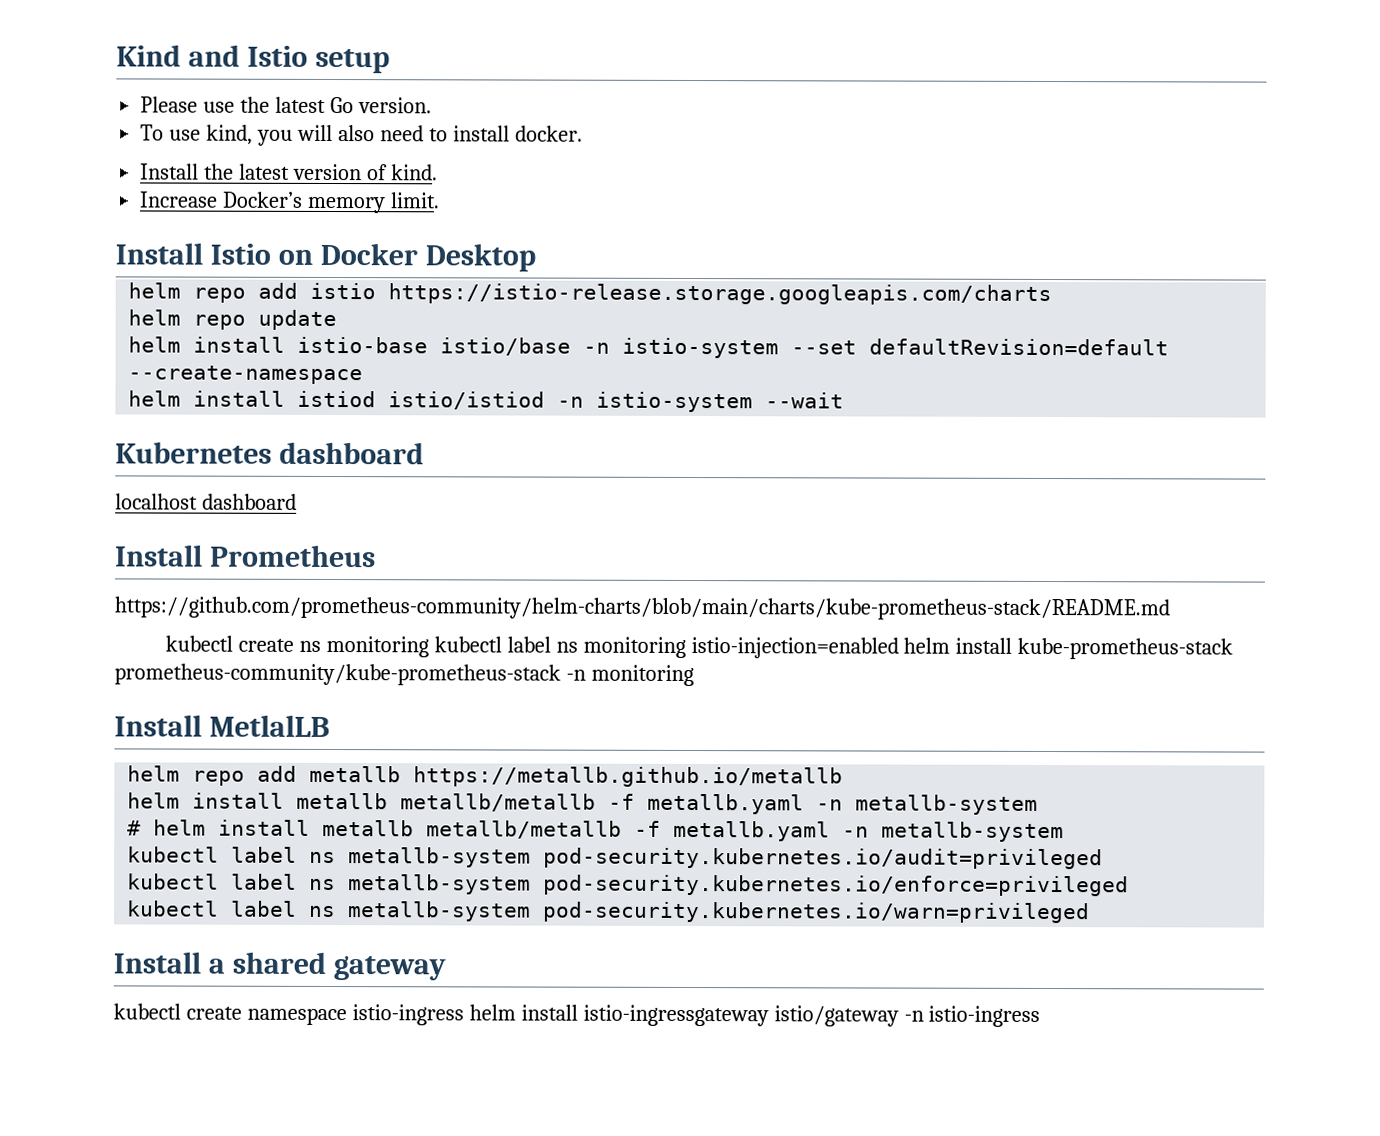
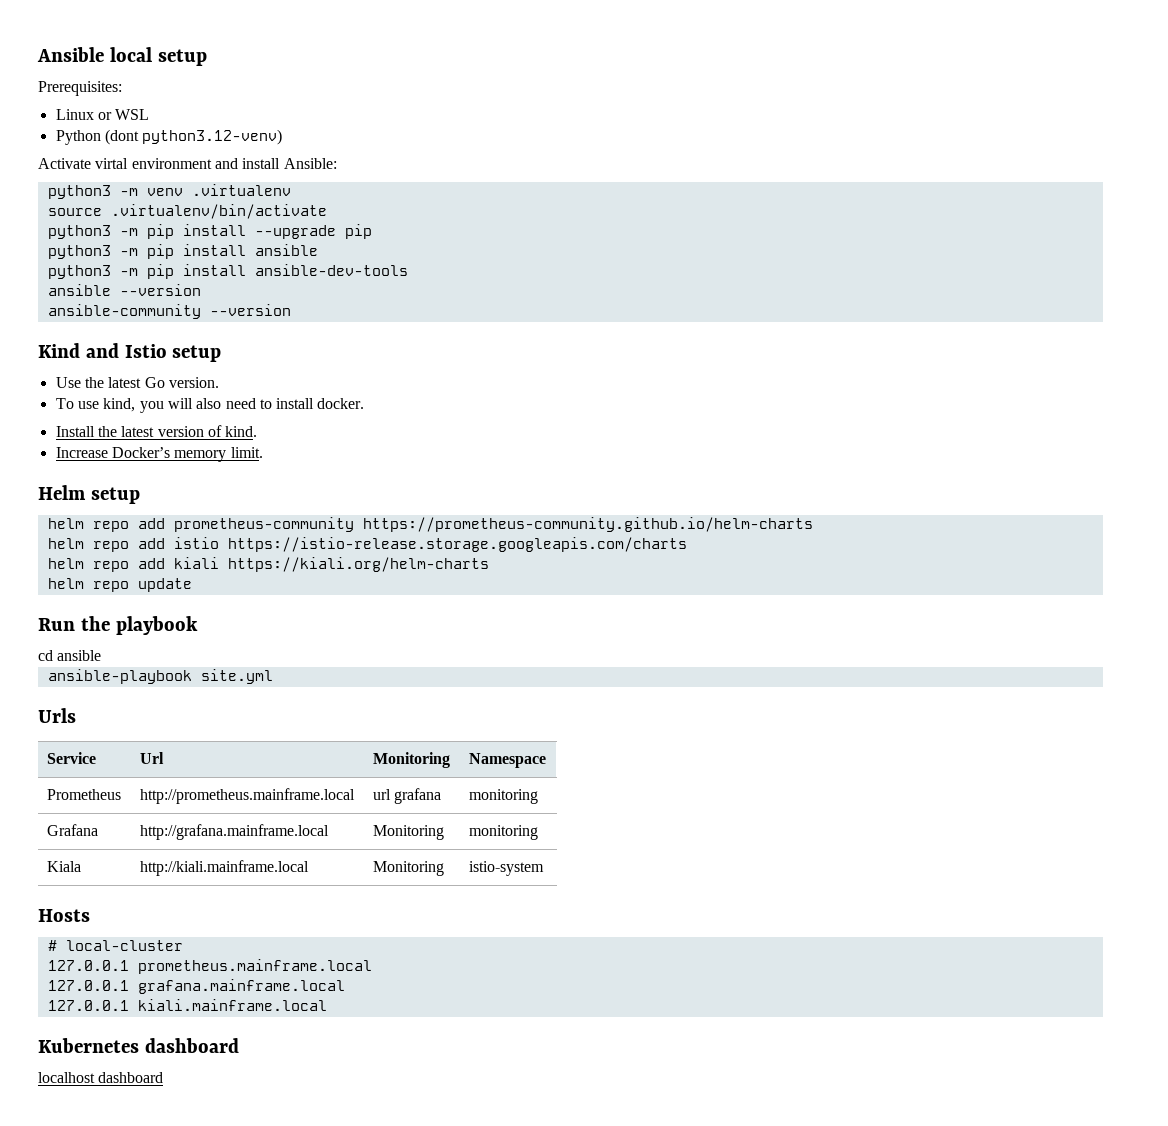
+ Ansible local setup
+ Prerequisites:
+ Linux or WSL
+ Python (dont python3.12-venv)
+ Activate virtal environment and install Ansible:
+ python3 -m venv .virtualenv
+ source .virtualenv/bin/activate
+ python3 -m pip install --upgrade pip
+ python3 -m pip install ansible
+ python3 -m pip install ansible-dev-tools
+ ansible --version
+ ansible-community --version
- Please use the latest Go version.
+ Use the latest Go version.
- Install Istio on Docker Desktop
+ Helm setup
+ helm repo add prometheus-community https://prometheus-community.github.io/helm-charts
+ helm repo add kiali https://kiali.org/helm-charts
  helm repo update
- helm install istio-base istio/base -n istio-system --set defaultRevision=default --create-namespace
- helm install istiod istio/istiod -n istio-system --wait
+ Run the playbook
+ cd ansible
+ ansible-playbook site.yml
+ Urls
+ Service | Url | Monitoring | Namespace
+ Prometheus | http://prometheus.mainframe.local | url grafana | monitoring
+ Grafana | http://grafana.mainframe.local | Monitoring | monitoring
+ Kiala | http://kiali.mainframe.local | Monitoring | istio-system
+ Hosts
+ # local-cluster
+ 127.0.0.1 prometheus.mainframe.local
+ 127.0.0.1 grafana.mainframe.local
+ 127.0.0.1 kiali.mainframe.local
  Kubernetes dashboard
  localhost dashboard
- Install Prometheus
- https://github.com/prometheus-community/helm-charts/blob/main/charts/kube-prometheus-stack/README.md
- kubectl create ns monitoring kubectl label ns monitoring istio-injection=enabled helm install kube-prometheus-stack prometheus-community/kube-prometheus-stack -n monitoring
- Install MetlalLB
- helm repo add metallb https://metallb.github.io/metallb
- helm install metallb metallb/metallb -f metallb.yaml -n metallb-system
- # helm install metallb metallb/metallb -f metallb.yaml -n metallb-system
- kubectl label ns metallb-system pod-security.kubernetes.io/audit=privileged
- kubectl label ns metallb-system pod-security.kubernetes.io/enforce=privileged
- kubectl label ns metallb-system pod-security.kubernetes.io/warn=privileged
- Install a shared gateway
- kubectl create namespace istio-ingress helm install istio-ingressgateway istio/gateway -n istio-ingress

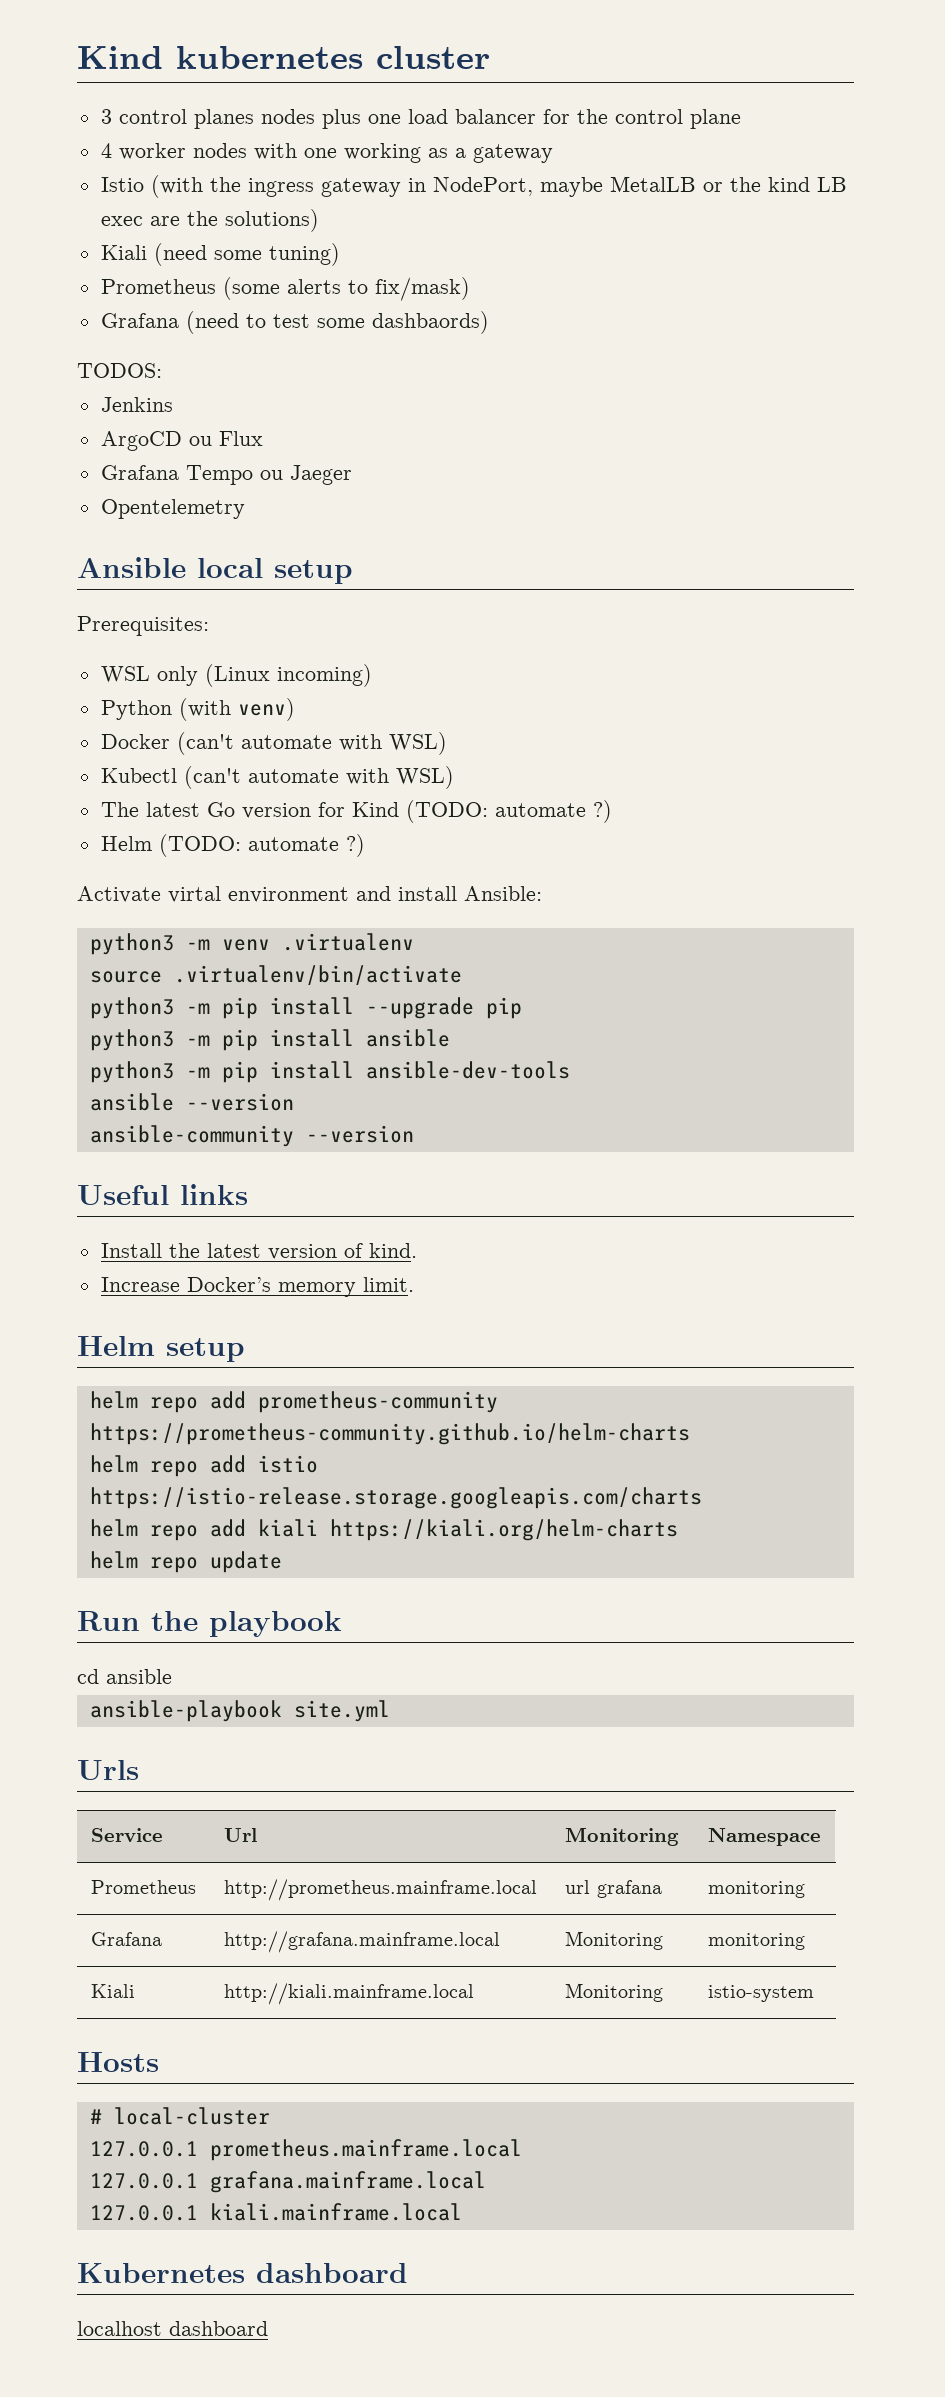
+ Kind kubernetes cluster
+ 3 control planes nodes plus one load balancer for the control plane
+ 4 worker nodes with one working as a gateway
+ Istio (with the ingress gateway in NodePort, maybe MetalLB or the kind LB exec are the solutions)
+ Kiali (need some tuning)
+ Prometheus (some alerts to fix/mask)
+ Grafana (need to test some dashbaords)
+ TODOS:
+ Jenkins
+ ArgoCD ou Flux
+ Grafana Tempo ou Jaeger
+ Opentelemetry
- Linux or WSL
- Python (dont python3.12-venv)
+ WSL only (Linux incoming)
+ Python (with venv)
+ Docker (can't automate with WSL)
+ Kubectl (can't automate with WSL)
+ The latest Go version for Kind (TODO: automate ?)
+ Helm (TODO: automate ?)
- Kind and Istio setup
- Use the latest Go version.
- To use kind, you will also need to install docker.
+ Useful links
- Kiala | http://kiali.mainframe.local | Monitoring | istio-system
+ Kiali | http://kiali.mainframe.local | Monitoring | istio-system

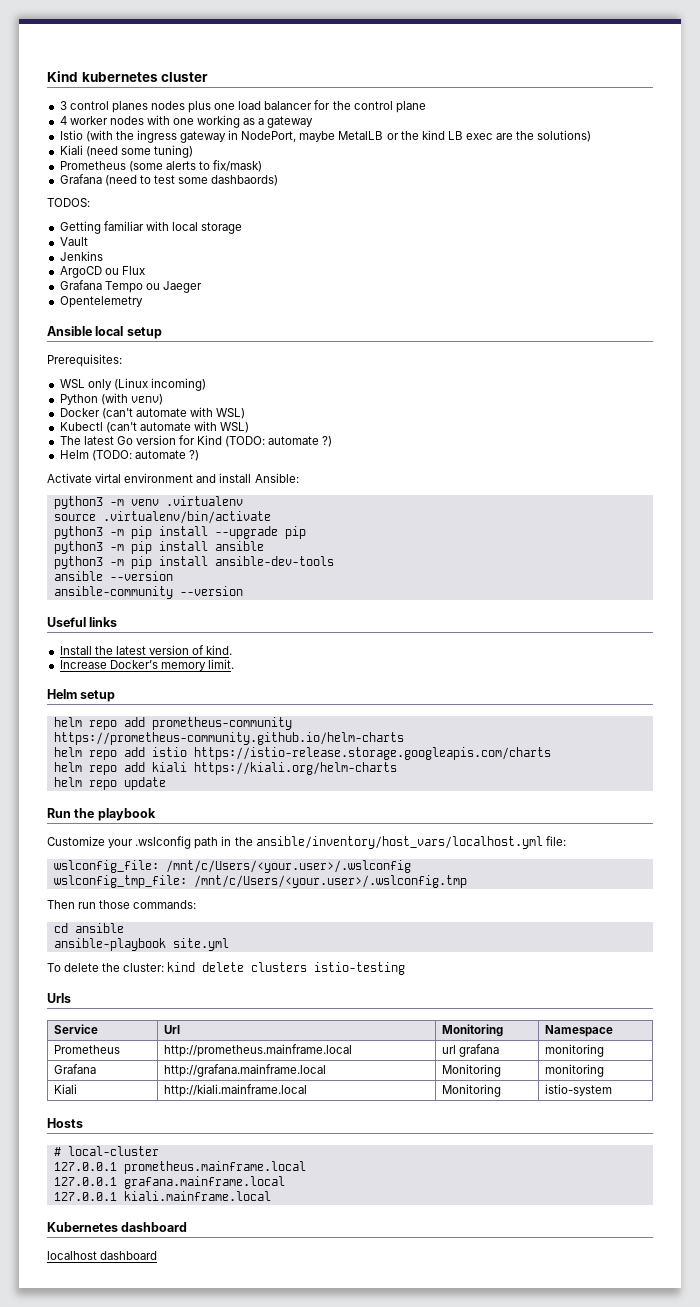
+ Getting familiar with local storage
+ Vault
+ Customize your .wslconfig path in the ansible/inventory/host_vars/localhost.yml file:
+ wslconfig_file: /mnt/c/Users/<your.user>/.wslconfig
+ wslconfig_tmp_file: /mnt/c/Users/<your.user>/.wslconfig.tmp
+ Then run those commands:
  cd ansible
  ansible-playbook site.yml
+ To delete the cluster: kind delete clusters istio-testing

